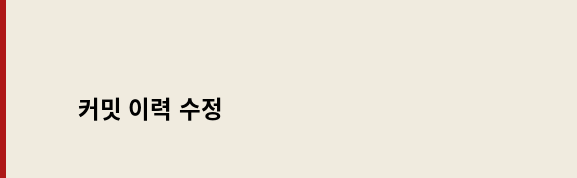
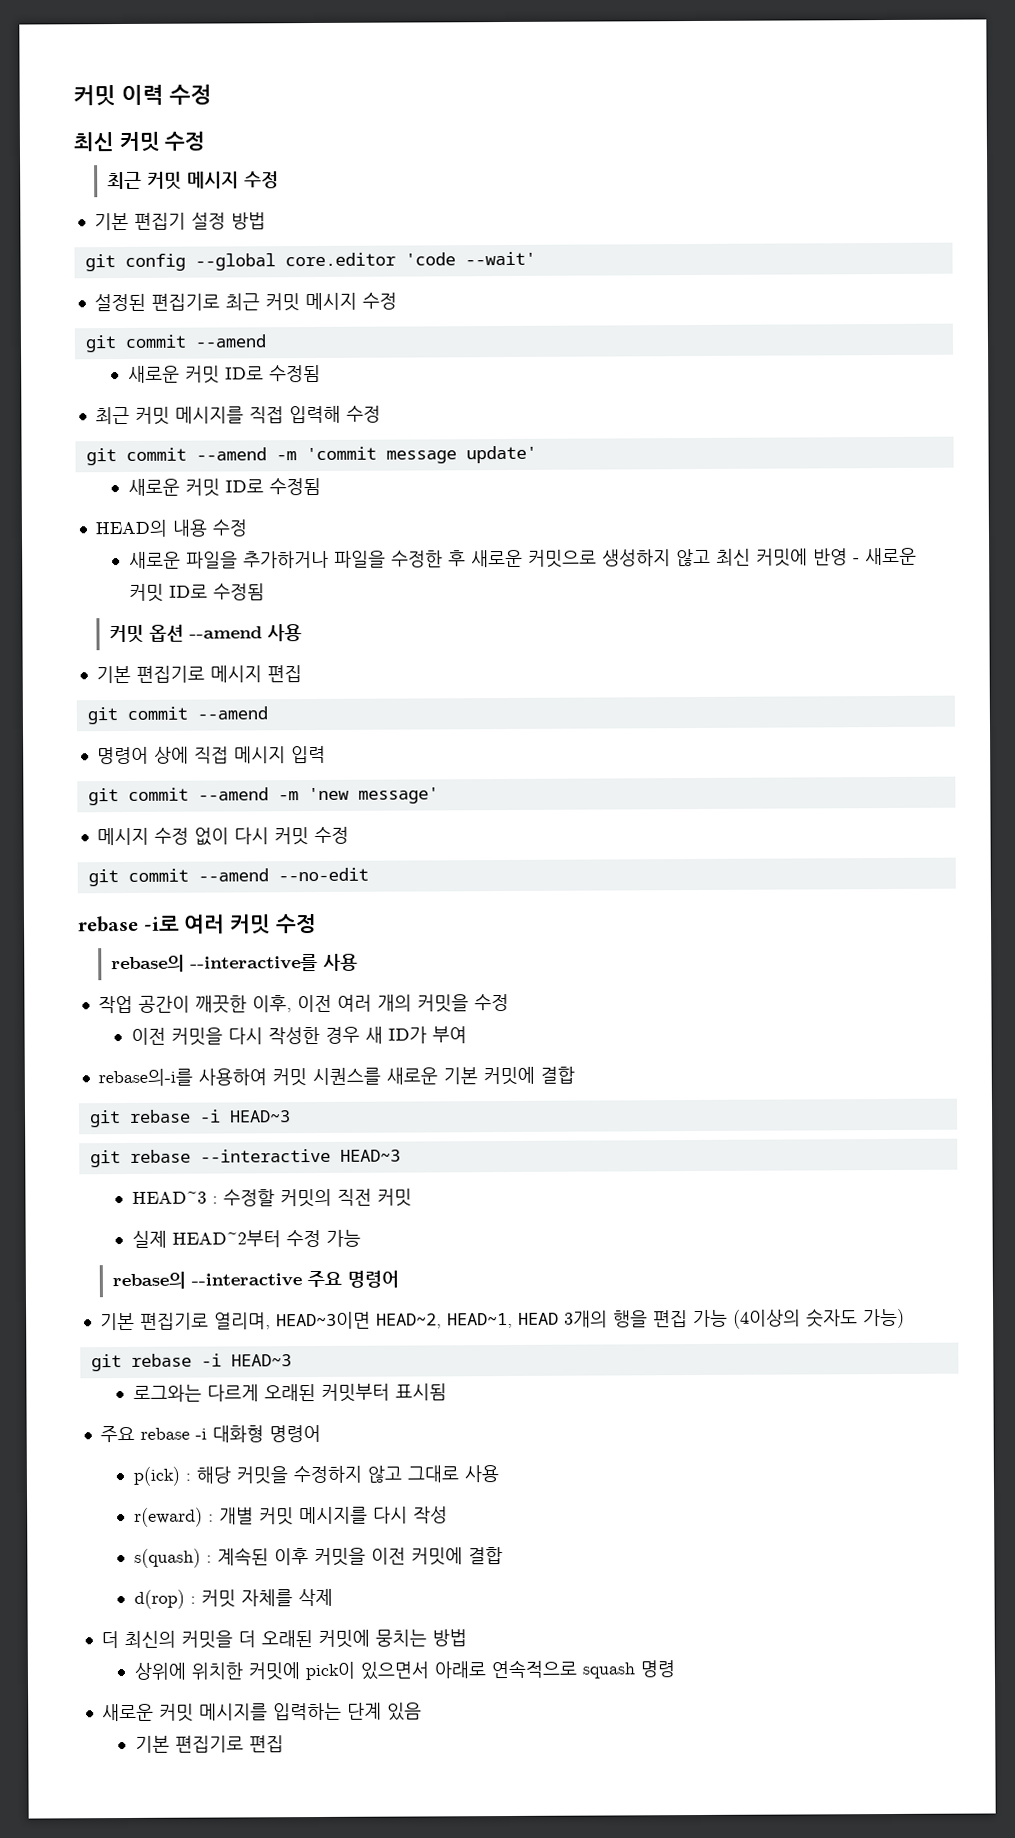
+ 최신 커밋 수정
+ 최근 커밋 메시지 수정
+ 기본 편집기 설정 방법
+ git config --global core.editor 'code --wait'
+ 설정된 편집기로 최근 커밋 메시지 수정
+ git commit --amend
+ 새로운 커밋 ID로 수정됨
+ 최근 커밋 메시지를 직접 입력해 수정
+ git commit --amend -m 'commit message update'
+ 새로운 커밋 ID로 수정됨
+ HEAD의 내용 수정
+ 새로운 파일을 추가하거나 파일을 수정한 후 새로운 커밋으로 생성하지 않고 최신 커밋에 반영 - 새로운 커밋 ID로 수정됨
+ 커밋 옵션 --amend 사용
+ 기본 편집기로 메시지 편집
+ git commit --amend
+ 명령어 상에 직접 메시지 입력
+ git commit --amend -m 'new message'
+ 메시지 수정 없이 다시 커밋 수정
+ git commit --amend --no-edit
+ rebase -i로 여러 커밋 수정
+ rebase의 --interactive를 사용
+ 작업 공간이 깨끗한 이후, 이전 여러 개의 커밋을 수정
+ 이전 커밋을 다시 작성한 경우 새 ID가 부여
+ rebase의-i를 사용하여 커밋 시퀀스를 새로운 기본 커밋에 결합
+ git rebase -i HEAD~3
+ git rebase --interactive HEAD~3
+ HEAD~3 : 수정할 커밋의 직전 커밋
+ 실제 HEAD~2부터 수정 가능
+ rebase의 --interactive 주요 명령어
+ 기본 편집기로 열리며, HEAD~3이면 HEAD~2, HEAD~1, HEAD 3개의 행을 편집 가능 (4이상의 숫자도 가능)
+ git rebase -i HEAD~3
+ 로그와는 다르게 오래된 커밋부터 표시됨
+ 주요 rebase -i 대화형 명령어
+ p(ick) : 해당 커밋을 수정하지 않고 그대로 사용
+ r(eward) : 개별 커밋 메시지를 다시 작성
+ s(quash) : 계속된 이후 커밋을 이전 커밋에 결합
+ d(rop) : 커밋 자체를 삭제
+ 더 최신의 커밋을 더 오래된 커밋에 뭉치는 방법
+ 상위에 위치한 커밋에 pick이 있으면서 아래로 연속적으로 squash 명령
+ 새로운 커밋 메시지를 입력하는 단계 있음
+ 기본 편집기로 편집

